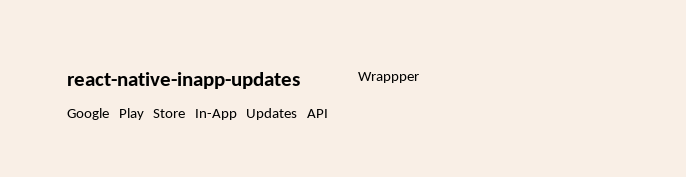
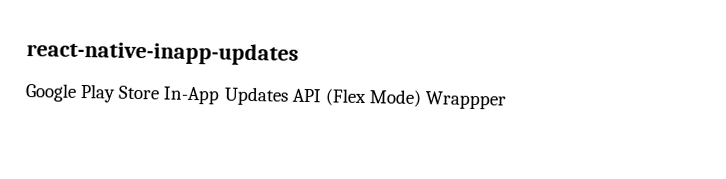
- Google Play Store In-App Updates API Wrappper
+ Google Play Store In-App Updates API (Flex Mode) Wrappper

